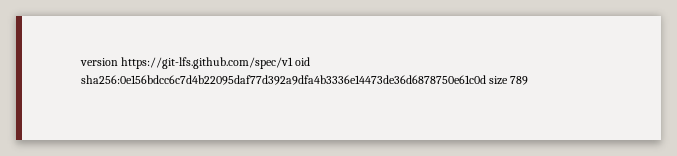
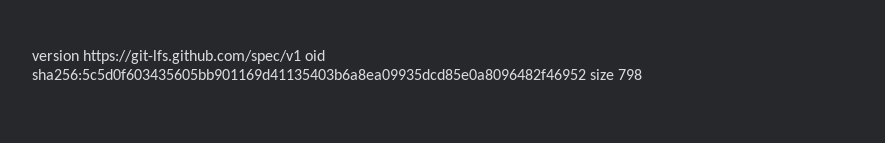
- version https://git-lfs.github.com/spec/v1 oid sha256:0e156bdcc6c7d4b22095daf77d392a9dfa4b3336e14473de36d6878750e61c0d size 789
+ version https://git-lfs.github.com/spec/v1 oid sha256:5c5d0f603435605bb901169d41135403b6a8ea09935dcd85e0a8096482f46952 size 798

